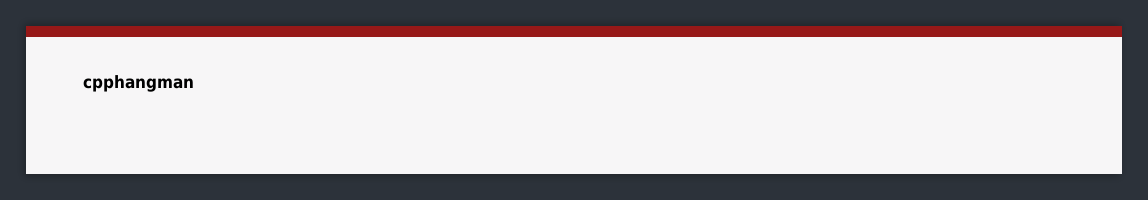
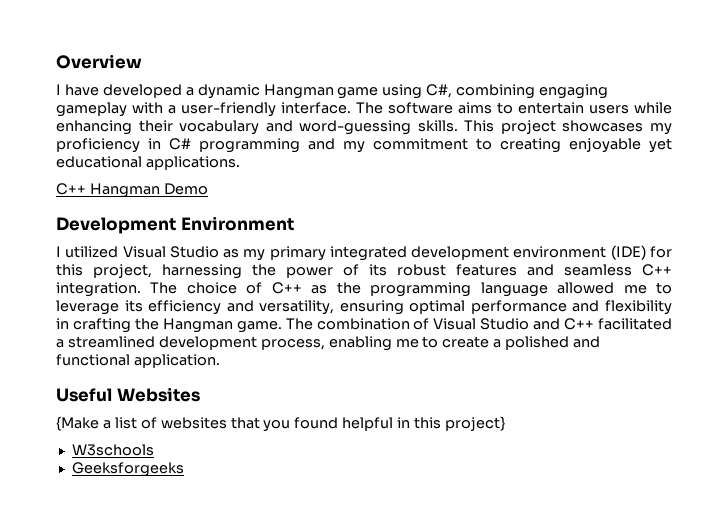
- cpphangman
+ Overview
+ I have developed a dynamic Hangman game using C#, combining engaging gameplay with a user-friendly interface. The software aims to entertain users while enhancing their vocabulary and word-guessing skills. This project showcases my proficiency in C# programming and my commitment to creating enjoyable yet educational applications.
+ C++ Hangman Demo
+ Development Environment
+ I utilized Visual Studio as my primary integrated development environment (IDE) for this project, harnessing the power of its robust features and seamless C++ integration. The choice of C++ as the programming language allowed me to leverage its efficiency and versatility, ensuring optimal performance and flexibility in crafting the Hangman game. The combination of Visual Studio and C++ facilitated a streamlined development process, enabling me to create a polished and functional application.
+ Useful Websites
+ {Make a list of websites that you found helpful in this project}
+ W3schools
+ Geeksforgeeks

